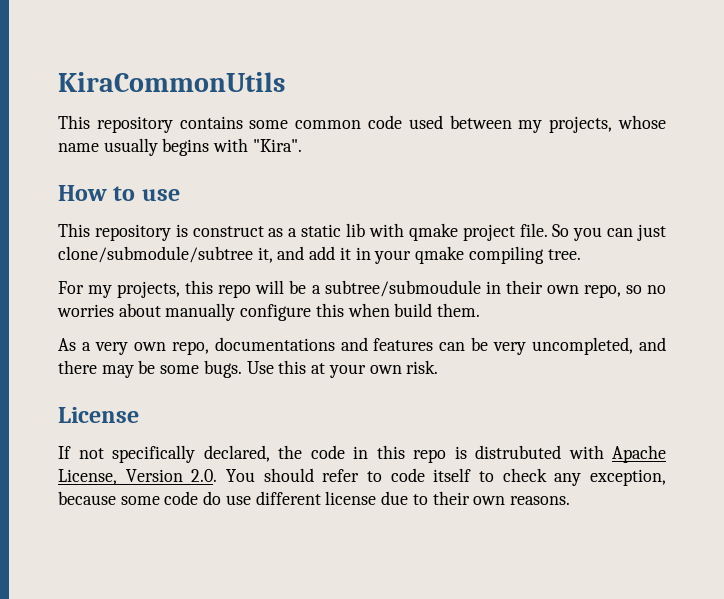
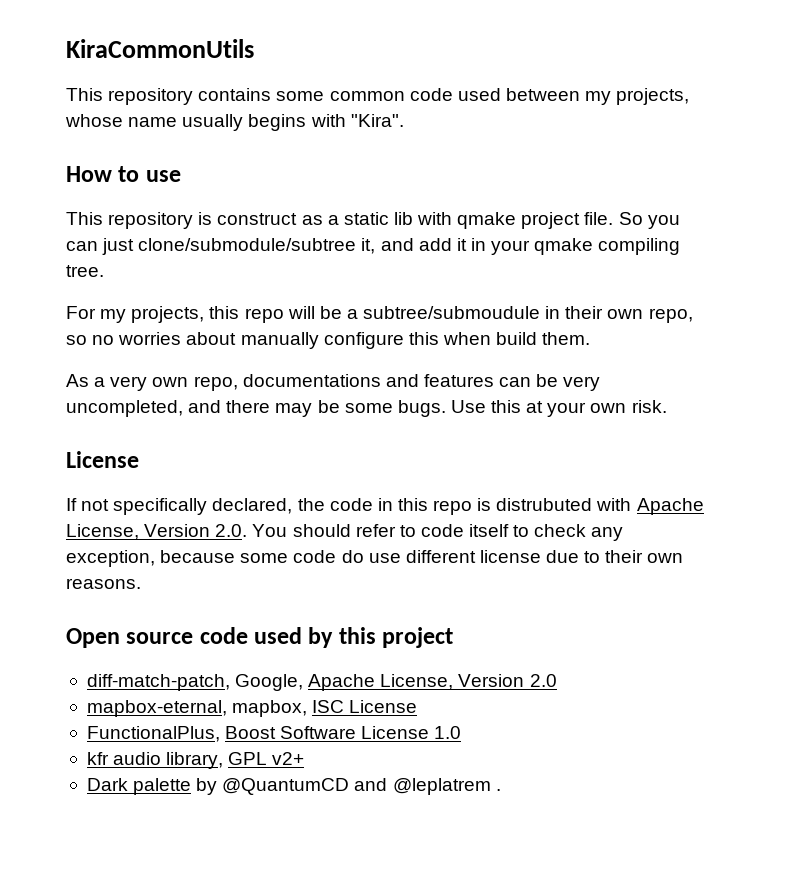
+ Open source code used by this project
+ diff-match-patch, Google, Apache License, Version 2.0
+ mapbox-eternal, mapbox, ISC License
+ FunctionalPlus, Boost Software License 1.0
+ kfr audio library, GPL v2+
+ Dark palette by @QuantumCD and @leplatrem .

